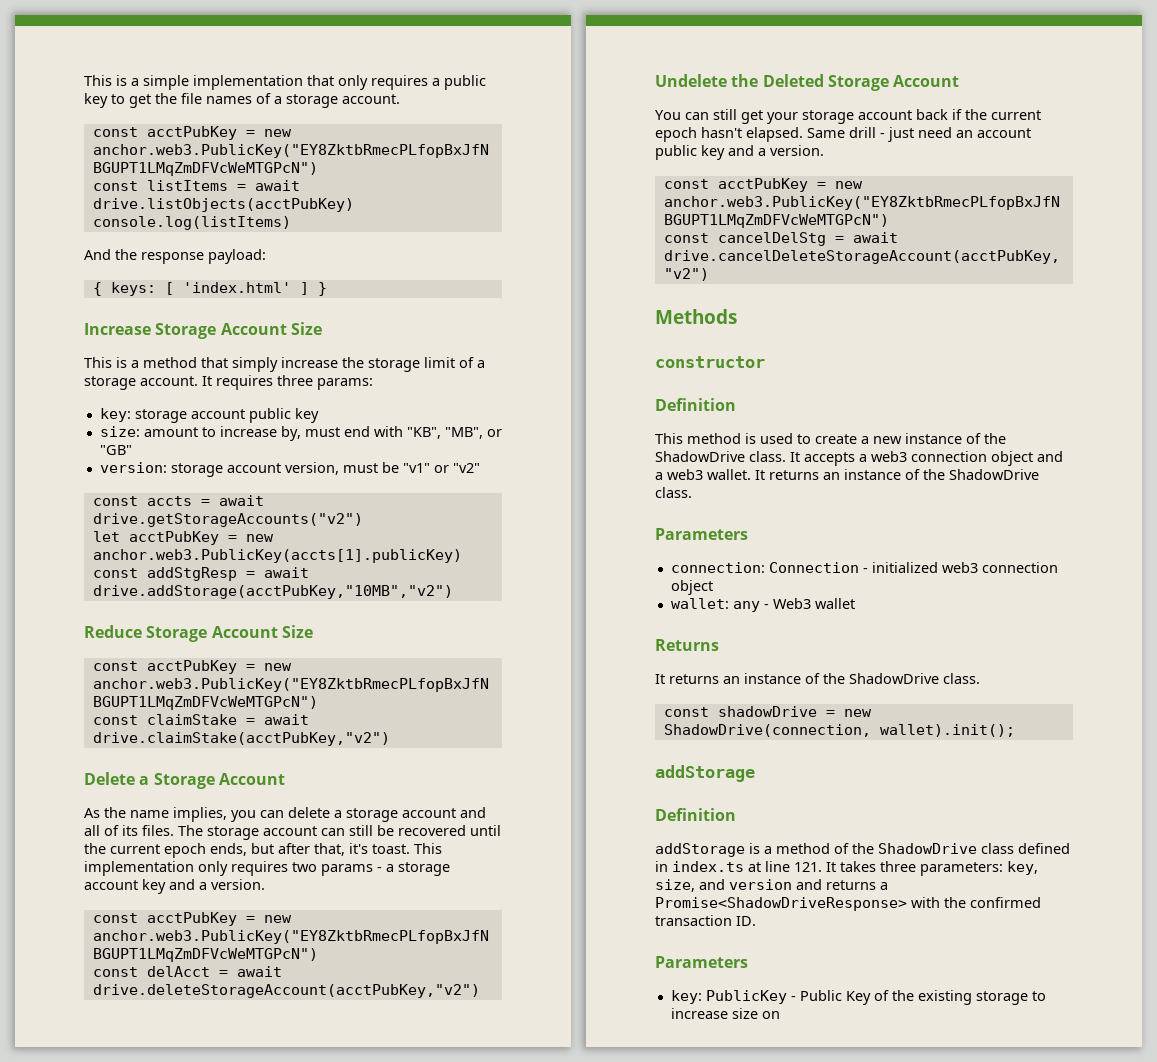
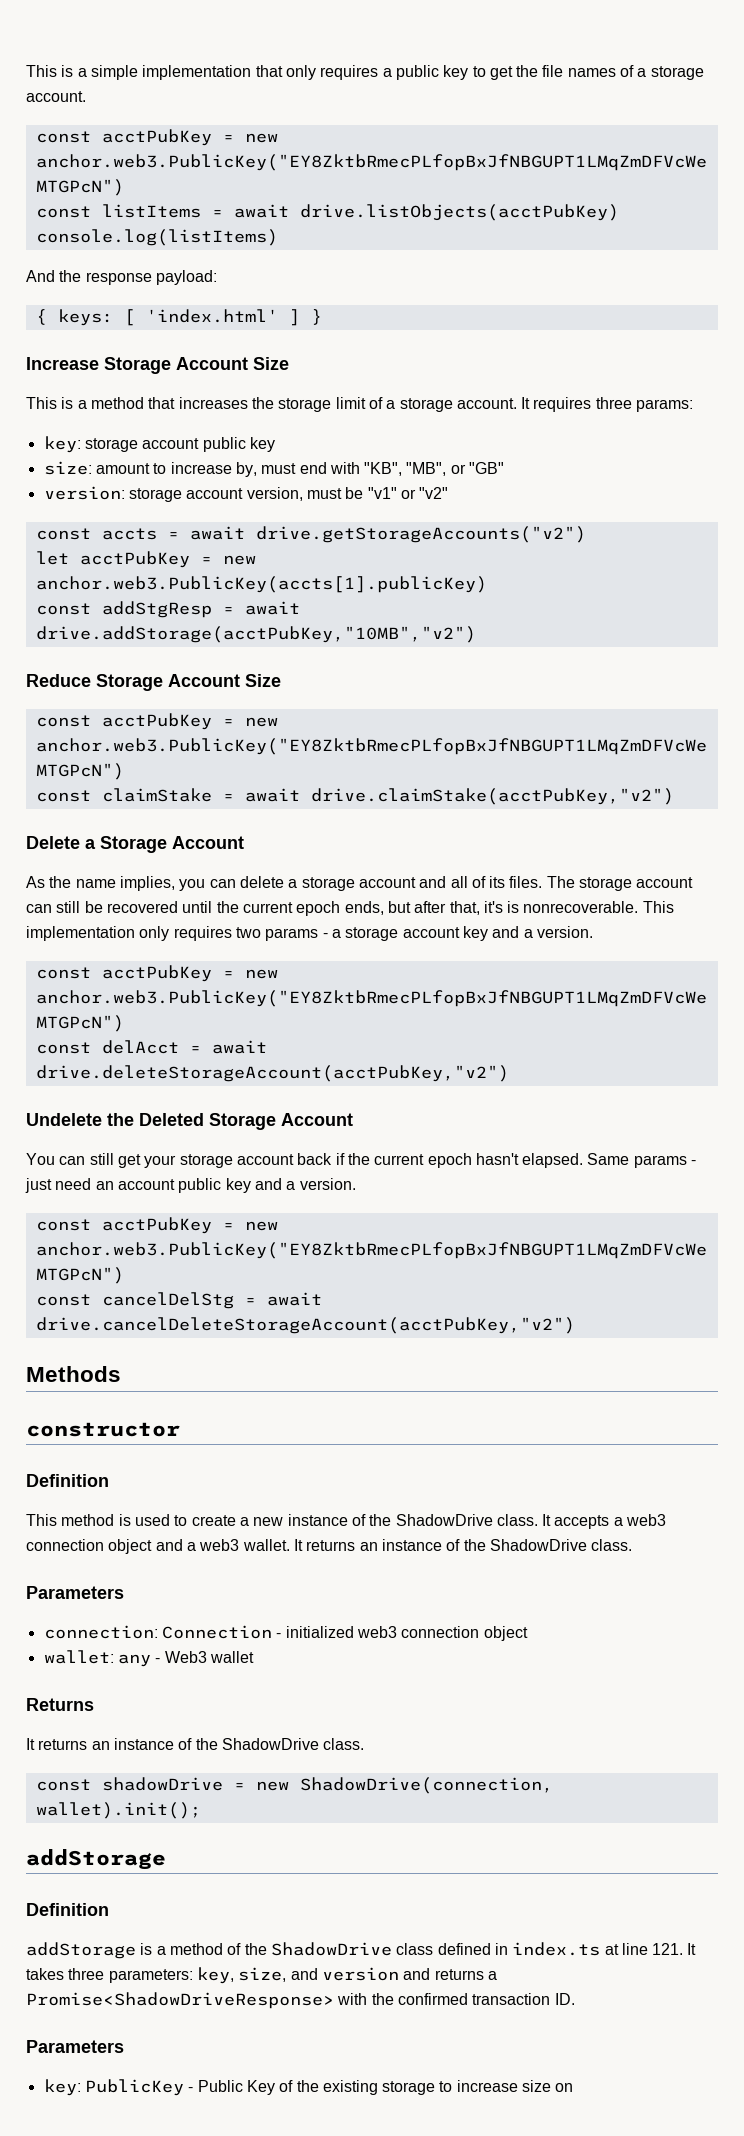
- This is a method that simply increase the storage limit of a storage account.
+ This is a method that increases the storage limit of a storage account.
- The storage account can still be recovered until the current epoch ends, but after that, it's toast.
+ The storage account can still be recovered until the current epoch ends, but after that, it's is nonrecoverable.
- Same drill - just need an account public key and a version.
+ Same params - just need an account public key and a version.

